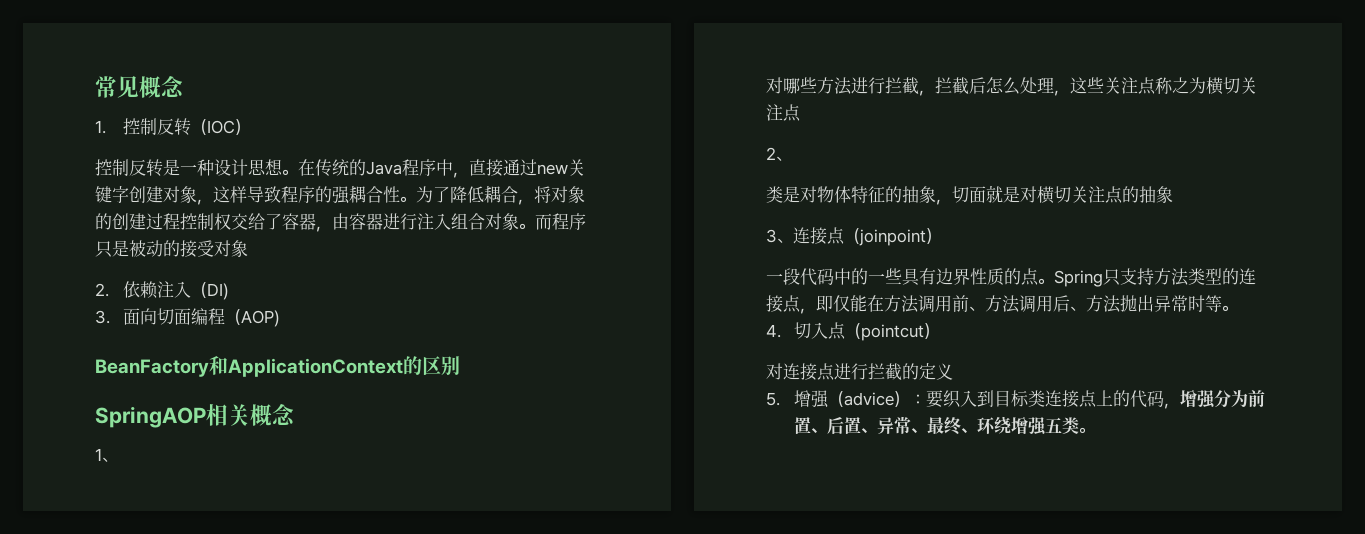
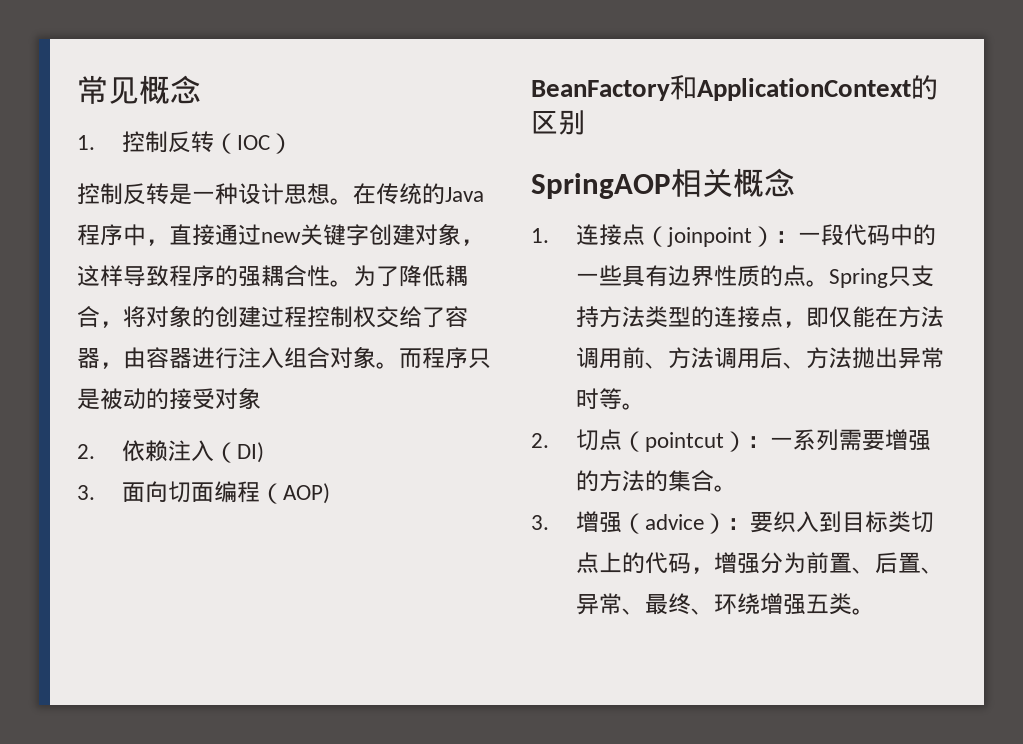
- 1、
- 对哪些方法进行拦截，拦截后怎么处理，这些关注点称之为横切关注点
- 2、
- 类是对物体特征的抽象，切面就是对横切关注点的抽象
- 3、连接点（joinpoint）
- 一段代码中的一些具有边界性质的点。
+ 1.连接点（joinpoint）：一段代码中的一些具有边界性质的点。
- 4.切入点（pointcut）
- 对连接点进行拦截的定义
- 5.增强（advice）：要织入到目标类连接点上的代码，增强分为前置、后置、异常、最终、环绕增强五类。
+ 2.切点（pointcut）：一系列需要增强的方法的集合。
+ 3.增强（advice）：要织入到目标类切点上的代码，增强分为前置、后置、异常、最终、环绕增强五类。

